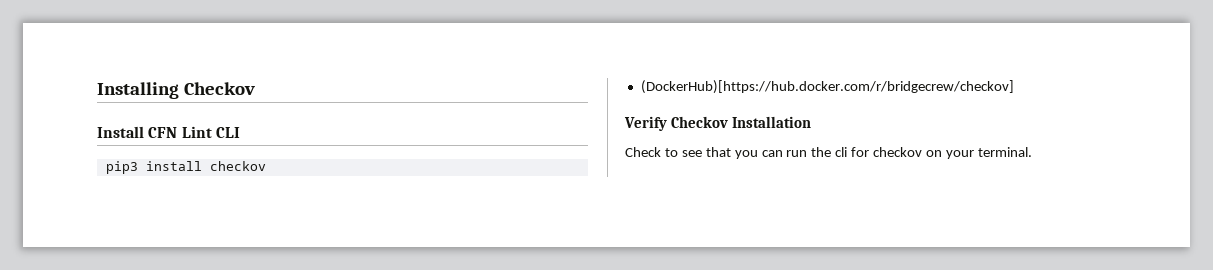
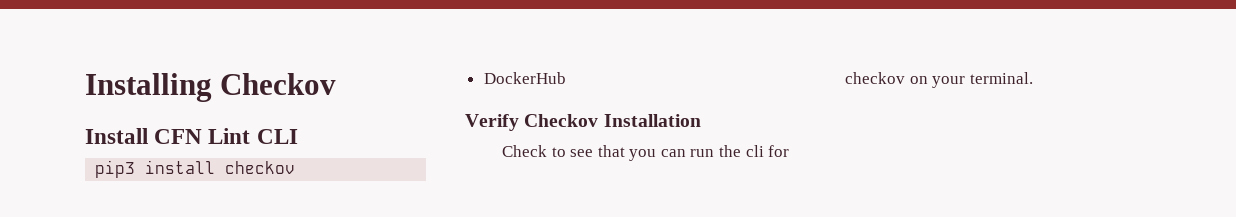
- (DockerHub)[https://hub.docker.com/r/bridgecrew/checkov]
+ DockerHub

